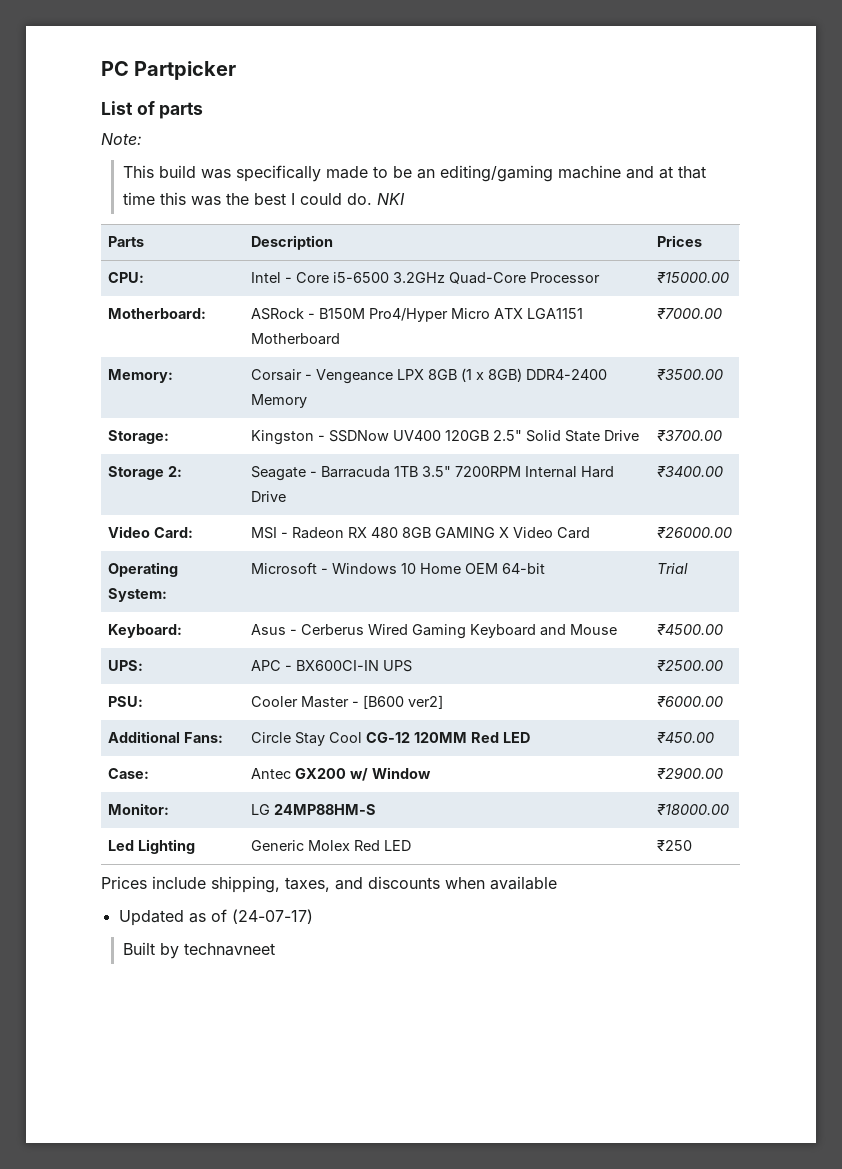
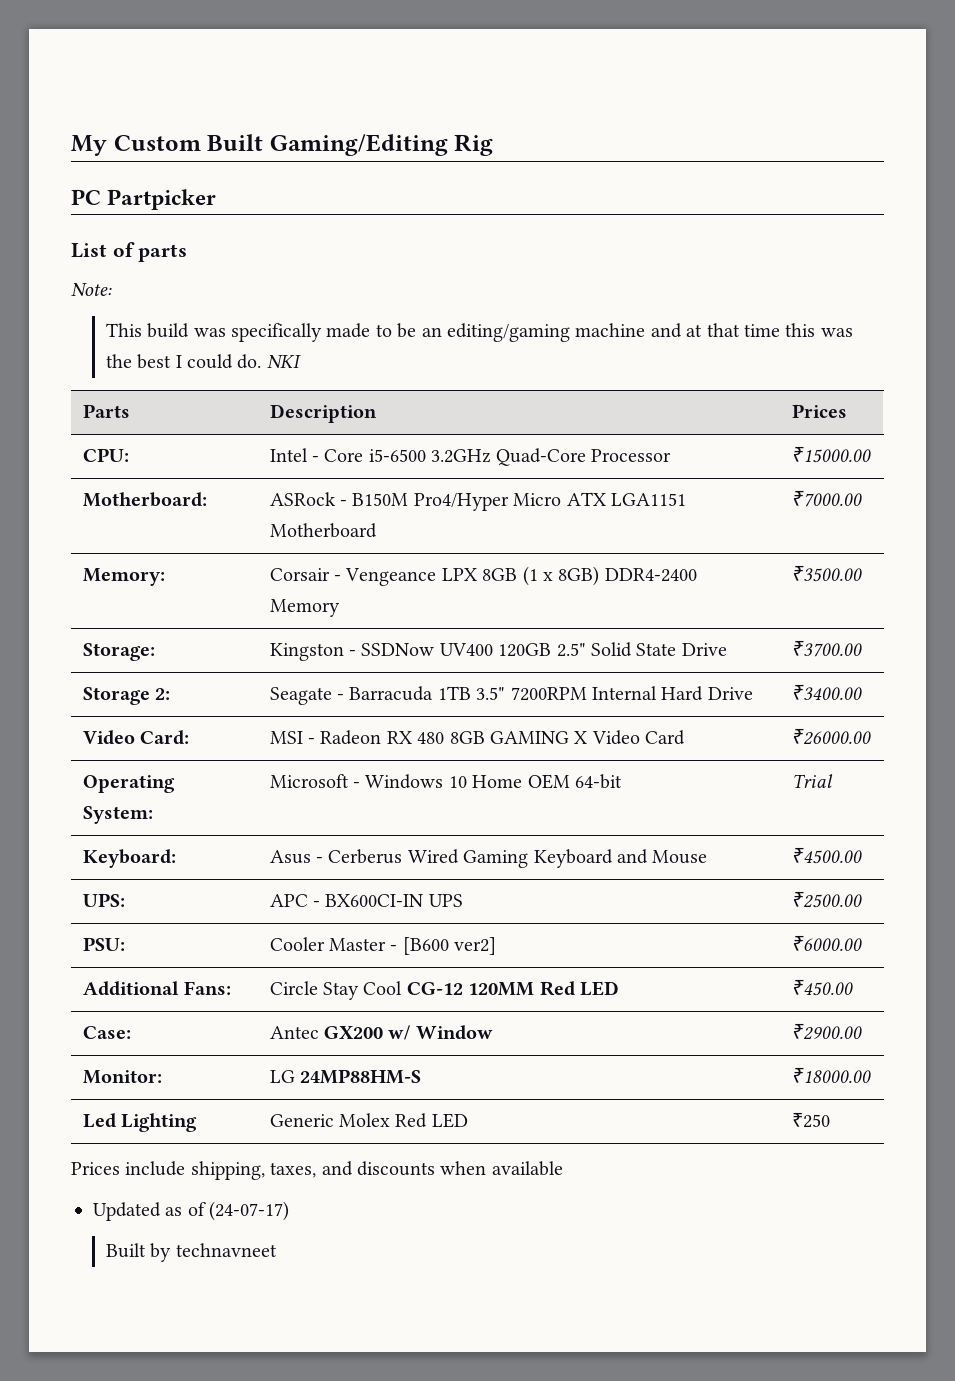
+ My Custom Built Gaming/Editing Rig

